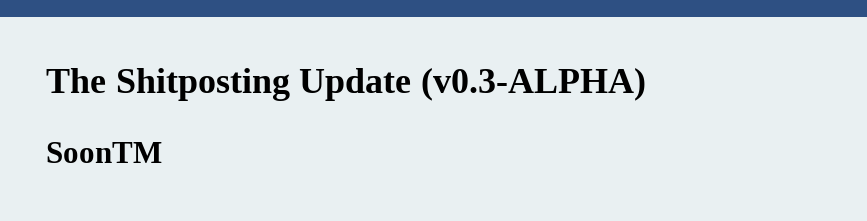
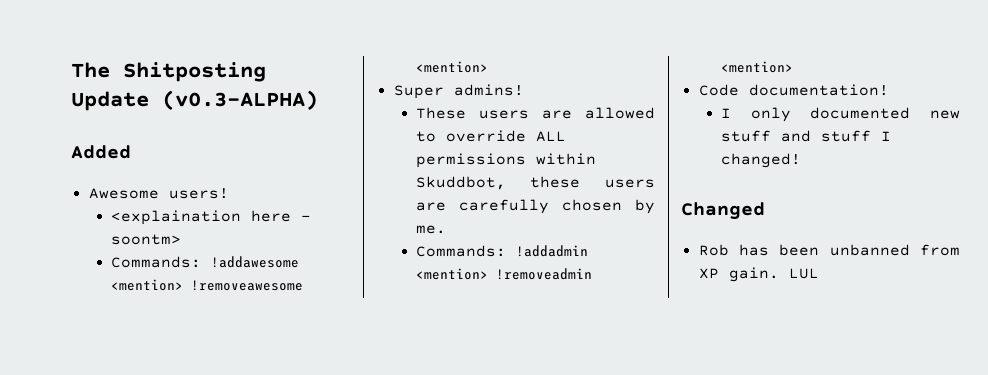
- SoonTM
+ Added
+ Awesome users!
+ <explaination here - soontm>
+ Commands: !addawesome <mention> !removeawesome <mention>
+ Super admins!
+ These users are allowed to override ALL permissions within Skuddbot, these users are carefully chosen by me.
+ Commands: !addadmin <mention> !removeadmin <mention>
+ Code documentation!
+ I only documented new stuff and stuff I changed!
+ Changed
+ Rob has been unbanned from XP gain. LUL

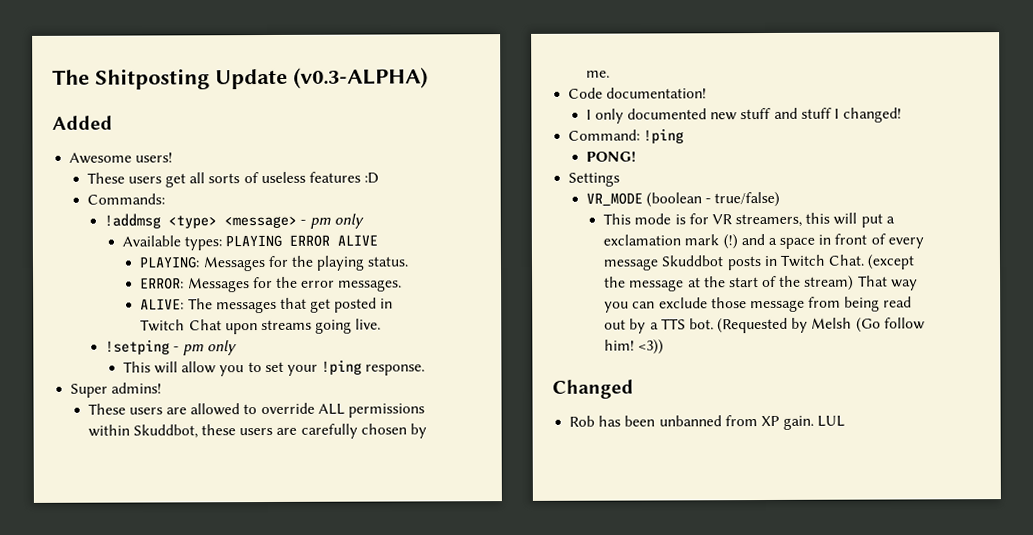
- <explaination here - soontm>
- Commands: !addawesome <mention> !removeawesome <mention>
+ These users get all sorts of useless features :D
+ Commands:
+ !addmsg <type> <message> - pm only
+ Available types: PLAYING ERROR ALIVE
+ PLAYING: Messages for the playing status.
+ ERROR: Messages for the error messages.
+ ALIVE: The messages that get posted in Twitch Chat upon streams going live.
+ !setping - pm only
+ This will allow you to set your !ping response.
- Commands: !addadmin <mention> !removeadmin <mention>
+ Command: !ping
+ PONG!
+ Settings
+ VR_MODE (boolean - true/false)
+ This mode is for VR streamers, this will put a exclamation mark (!) and a space in front of every message Skuddbot posts in Twitch Chat. (except the message at the start of the stream) That way you can exclude those message from being read out by a TTS bot. (Requested by Melsh (Go follow him! <3))

